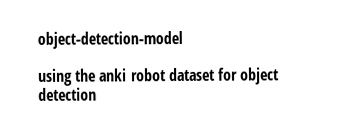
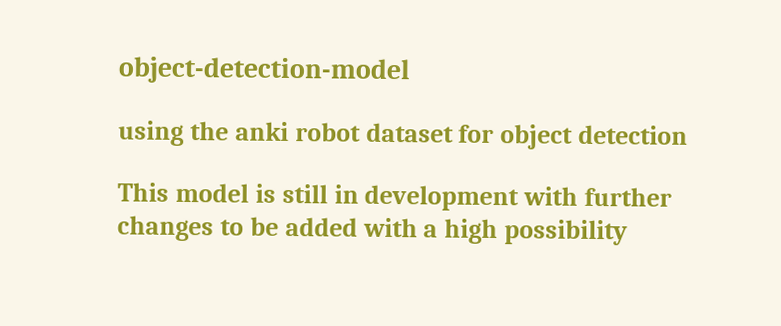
+ This model is still in development with further changes to be added with a high possibility

